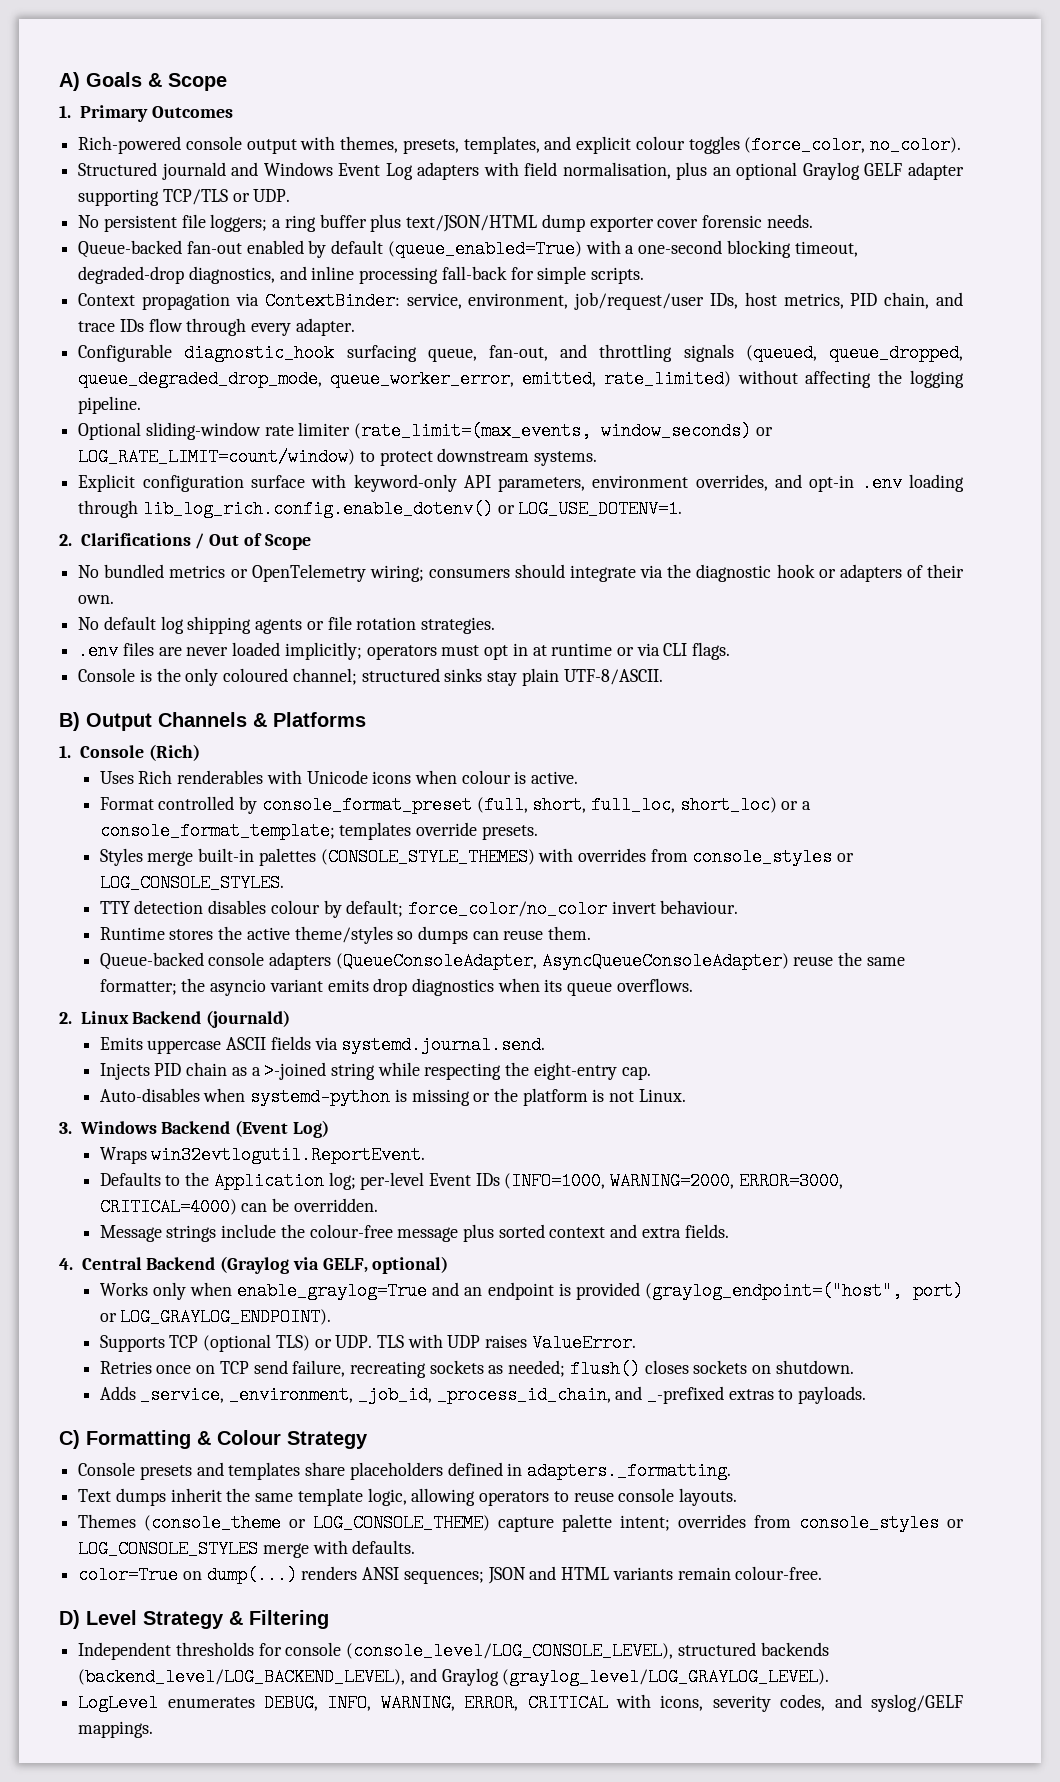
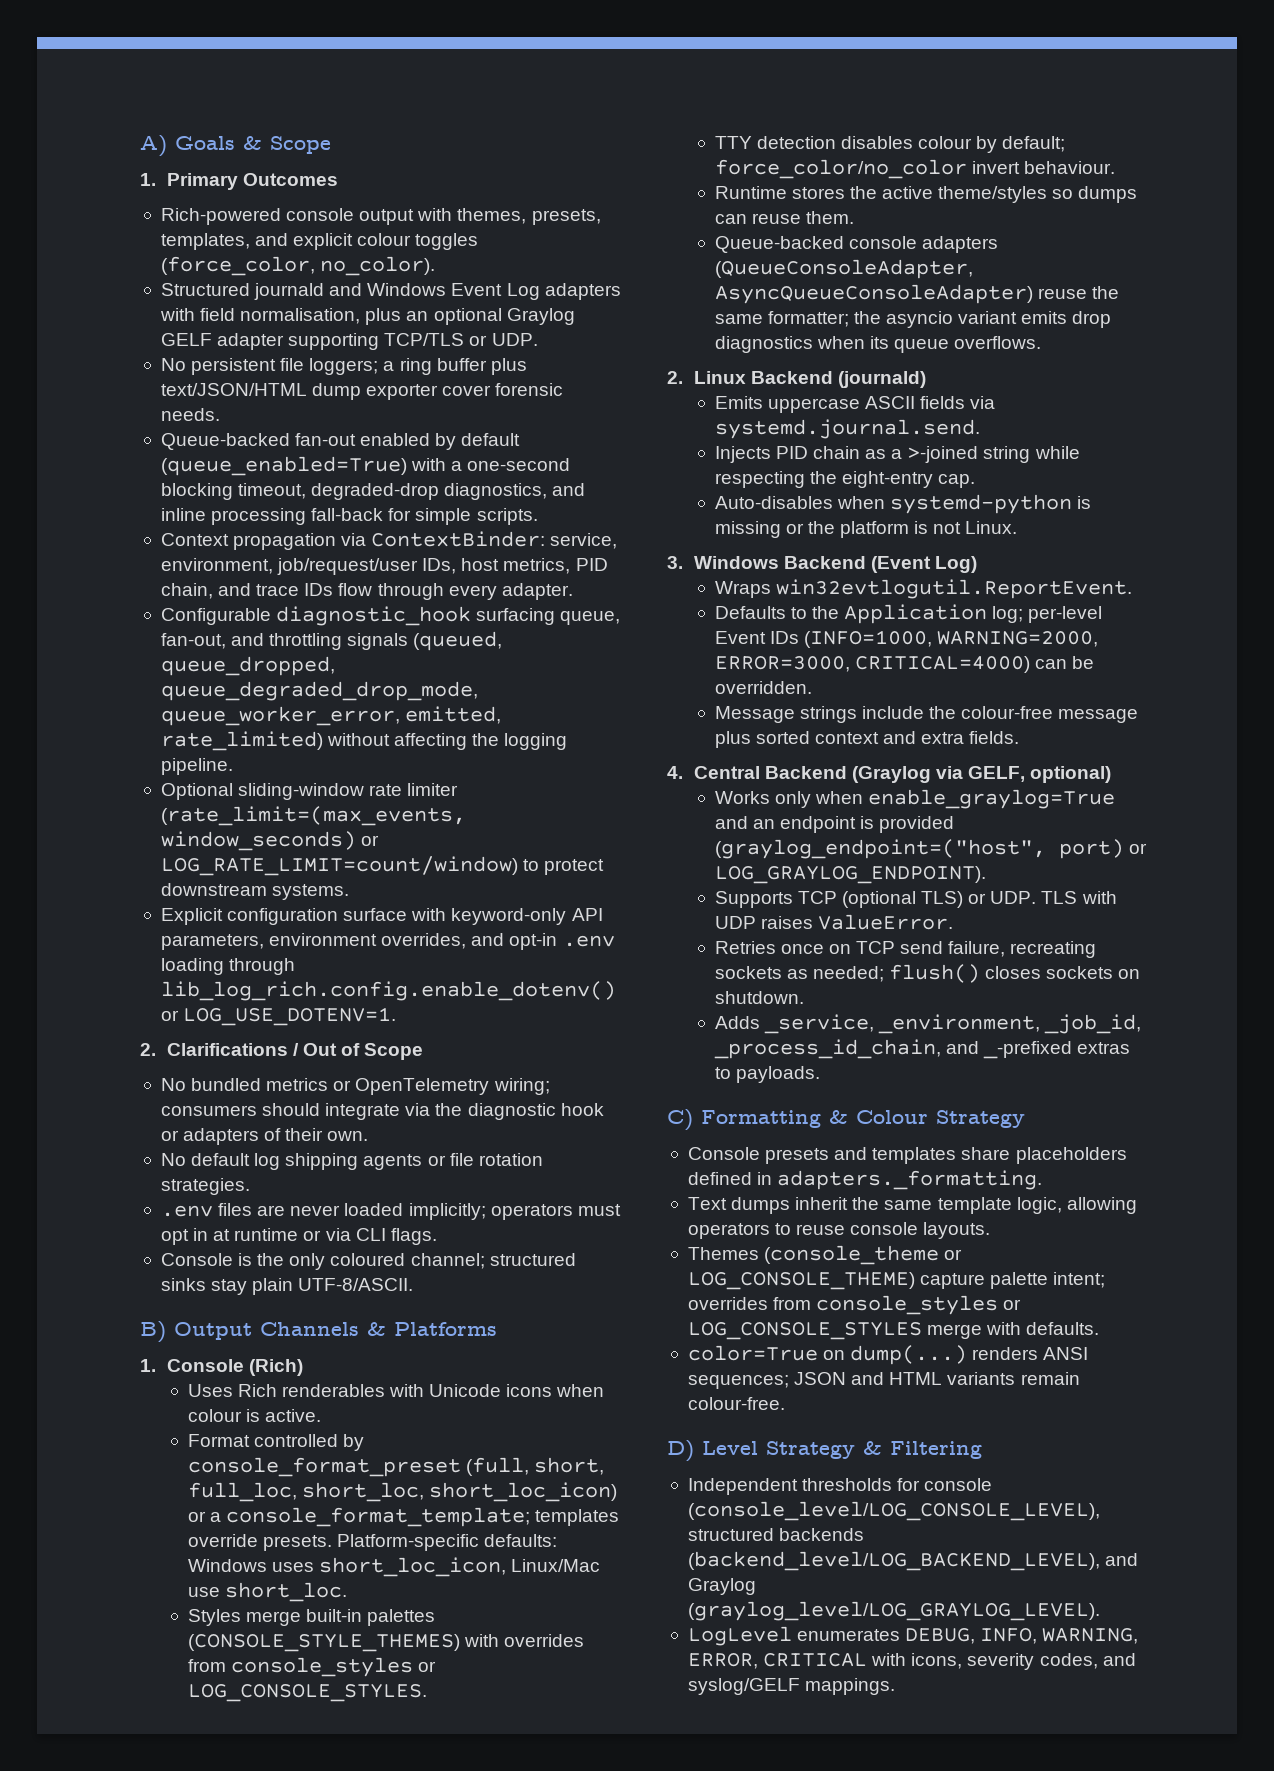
- Format controlled by console_format_preset (full, short, full_loc, short_loc) or a console_format_template; templates override presets.
+ Format controlled by console_format_preset (full, short, full_loc, short_loc, short_loc_icon) or a console_format_template; templates override presets. Platform-specific defaults: Windows uses short_loc_icon, Linux/Mac use short_loc.

